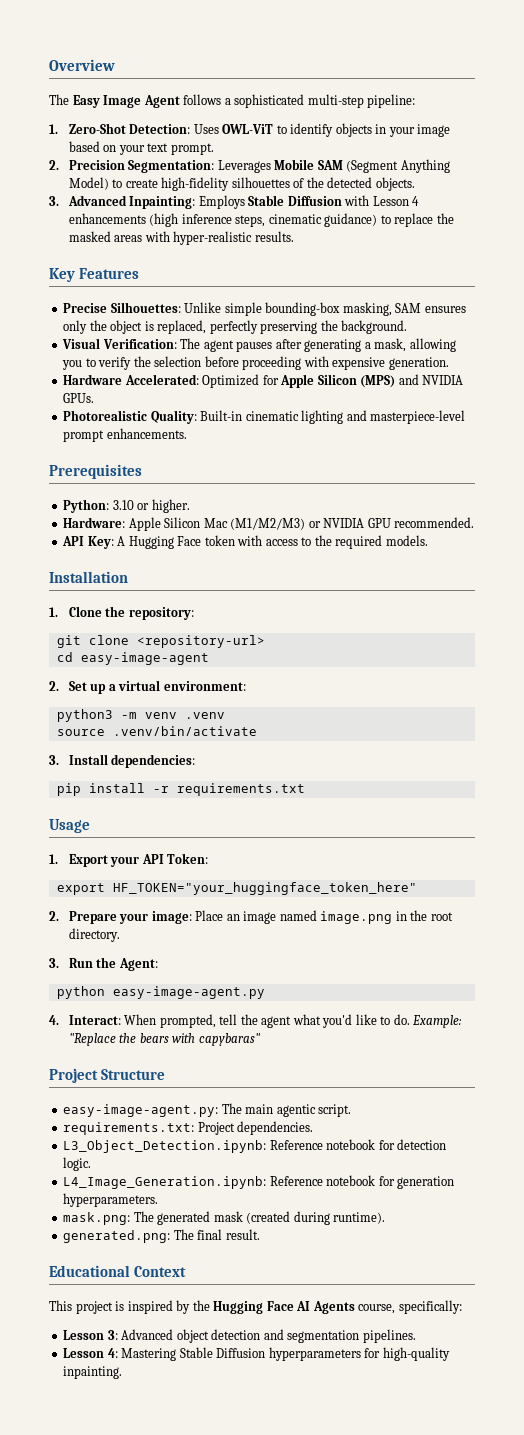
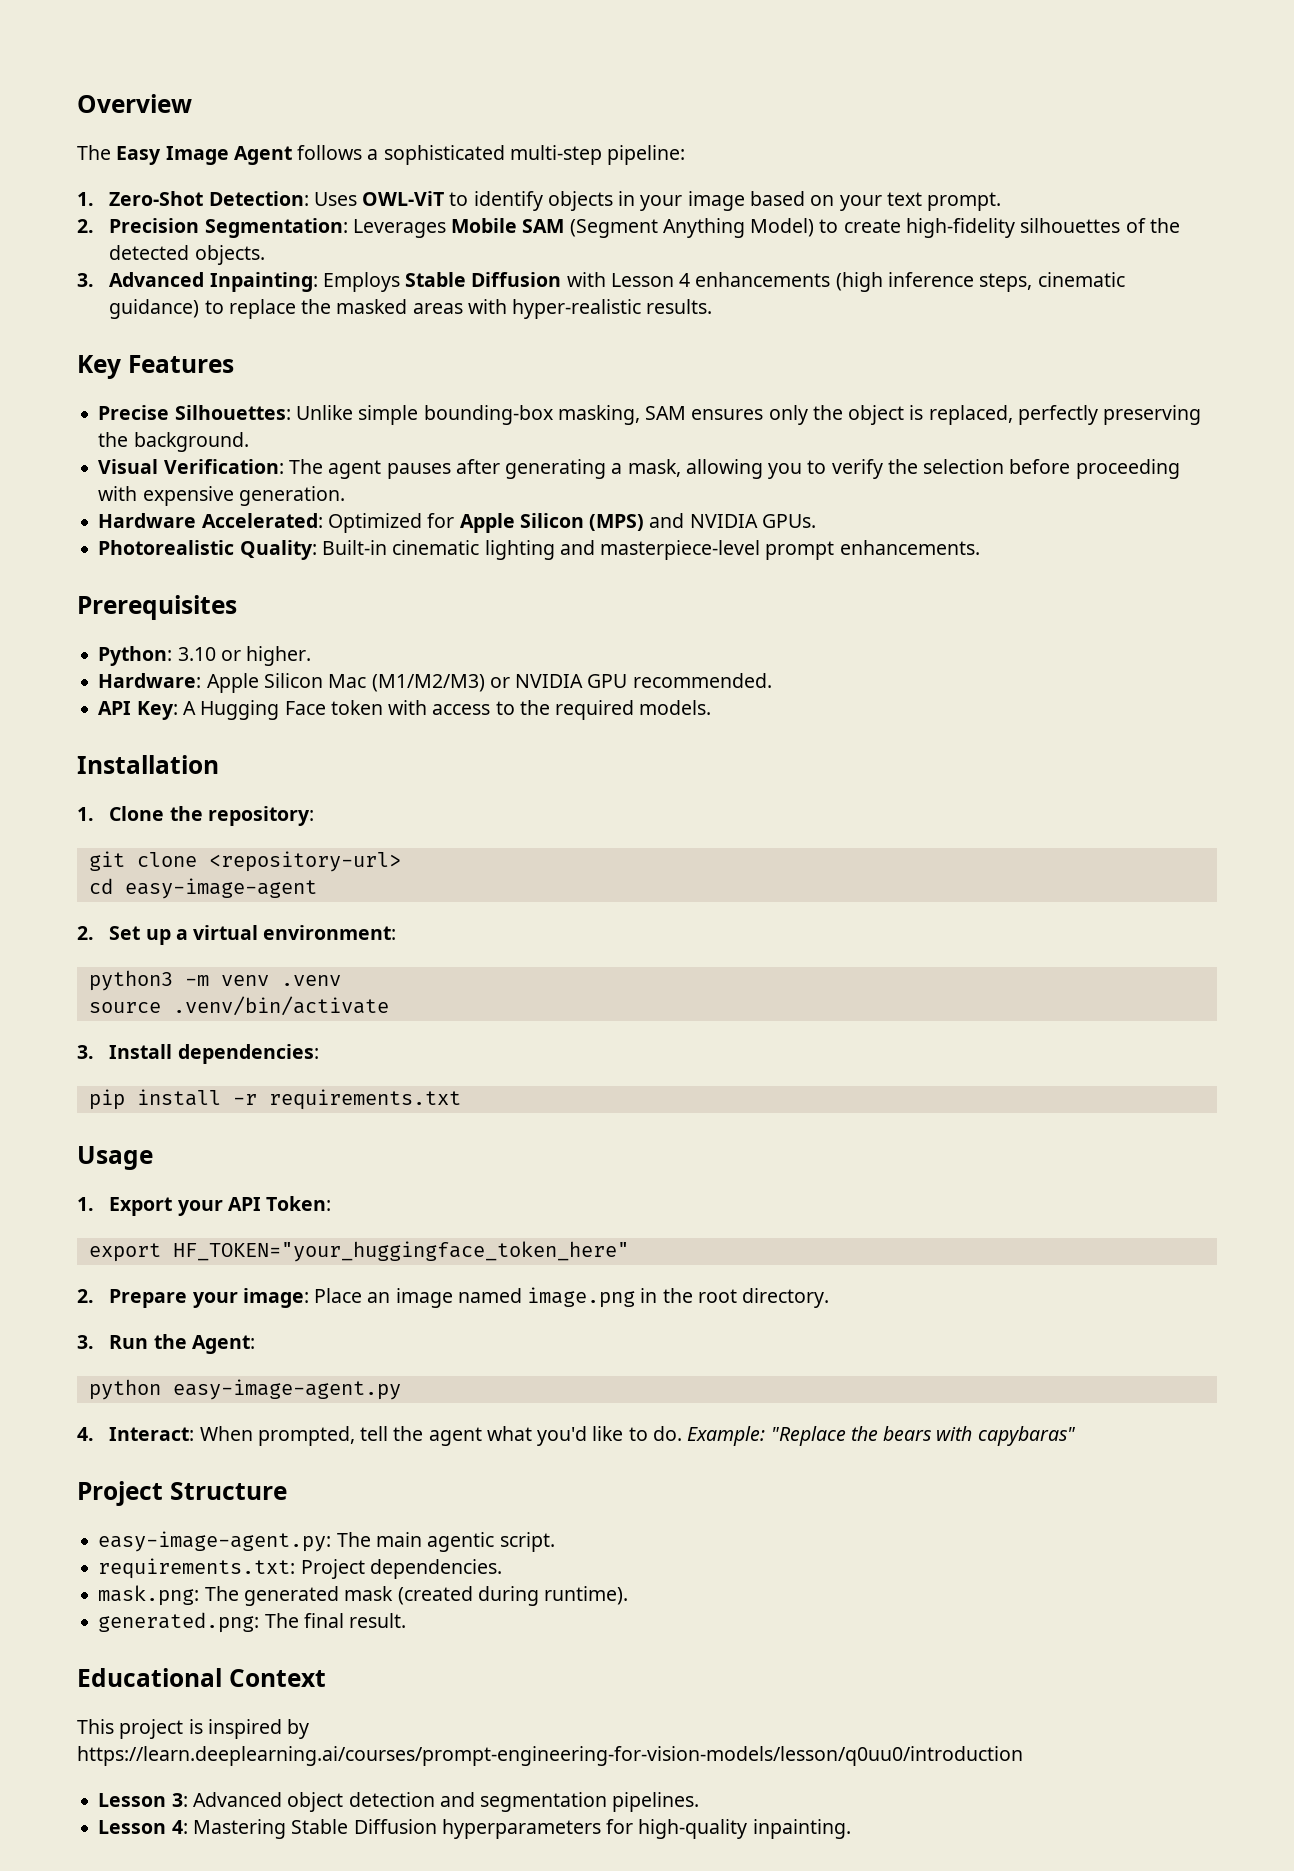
- L3_Object_Detection.ipynb: Reference notebook for detection logic.
- L4_Image_Generation.ipynb: Reference notebook for generation hyperparameters.
- This project is inspired by the Hugging Face AI Agents course, specifically:
+ This project is inspired by https://learn.deeplearning.ai/courses/prompt-engineering-for-vision-models/lesson/q0uu0/introduction

